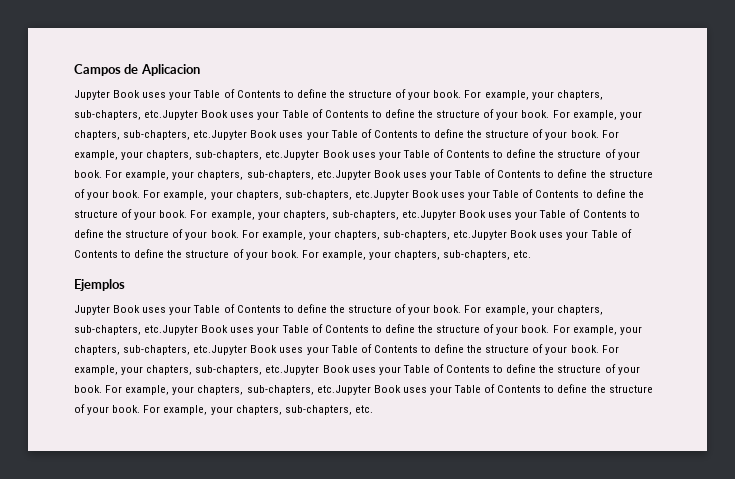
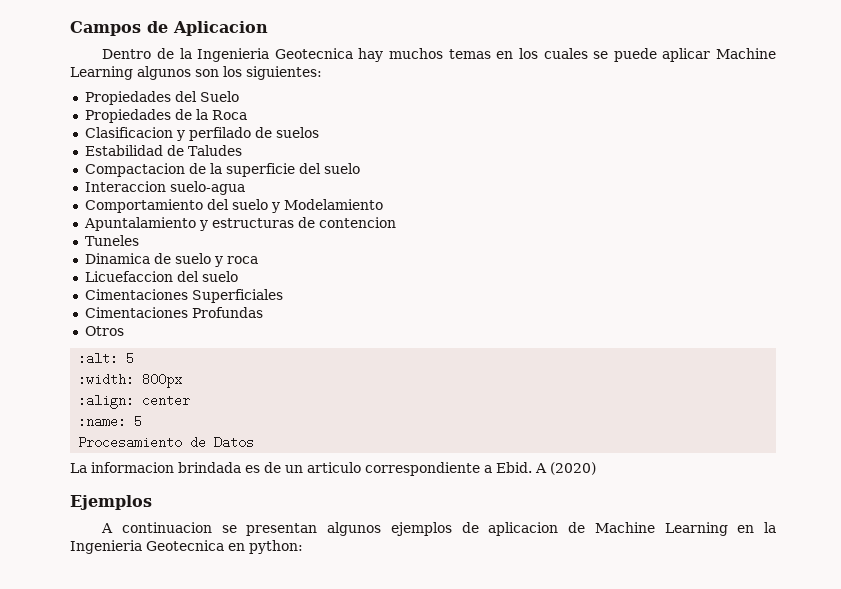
- Jupyter Book uses your Table of Contents to define the structure of your book. For example, your chapters, sub-chapters, etc.Jupyter Book uses your Table of Contents to define the structure of your book. For example, your chapters, sub-chapters, etc.Jupyter Book uses your Table of Contents to define the structure of your book. For example, your chapters, sub-chapters, etc.Jupyter Book uses your Table of Contents to define the structure of your book. For example, your chapters, sub-chapters, etc.Jupyter Book uses your Table of Contents to define the structure of your book. For example, your chapters, sub-chapters, etc.Jupyter Book uses your Table of Contents to define the structure of your book. For example, your chapters, sub-chapters, etc.Jupyter Book uses your Table of Contents to define the structure of your book. For example, your chapters, sub-chapters, etc.Jupyter Book uses your Table of Contents to define the structure of your book. For example, your chapters, sub-chapters, etc.
+ Dentro de la Ingenieria Geotecnica hay muchos temas en los cuales se puede aplicar Machine Learning algunos son los siguientes:
+ Propiedades del Suelo
+ Propiedades de la Roca
+ Clasificacion y perfilado de suelos
+ Estabilidad de Taludes
+ Compactacion de la superficie del suelo
+ Interaccion suelo-agua
+ Comportamiento del suelo y Modelamiento
+ Apuntalamiento y estructuras de contencion
+ Tuneles
+ Dinamica de suelo y roca
+ Licuefaccion del suelo
+ Cimentaciones Superficiales
+ Cimentaciones Profundas
+ Otros
+ :alt: 5
+ :width: 800px
+ :align: center
+ :name: 5
+ Procesamiento de Datos
+ La informacion brindada es de un articulo correspondiente a Ebid. A (2020)
  Ejemplos
- Jupyter Book uses your Table of Contents to define the structure of your book. For example, your chapters, sub-chapters, etc.Jupyter Book uses your Table of Contents to define the structure of your book. For example, your chapters, sub-chapters, etc.Jupyter Book uses your Table of Contents to define the structure of your book. For example, your chapters, sub-chapters, etc.Jupyter Book uses your Table of Contents to define the structure of your book. For example, your chapters, sub-chapters, etc.Jupyter Book uses your Table of Contents to define the structure of your book. For example, your chapters, sub-chapters, etc.
+ A continuacion se presentan algunos ejemplos de aplicacion de Machine Learning en la Ingenieria Geotecnica en python:

